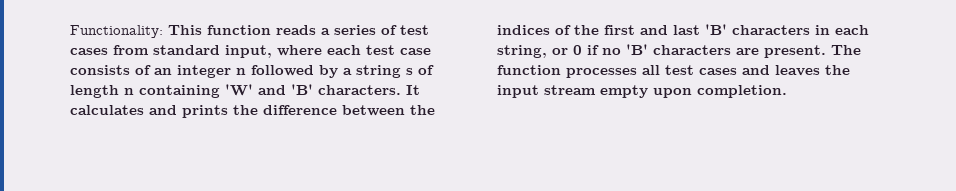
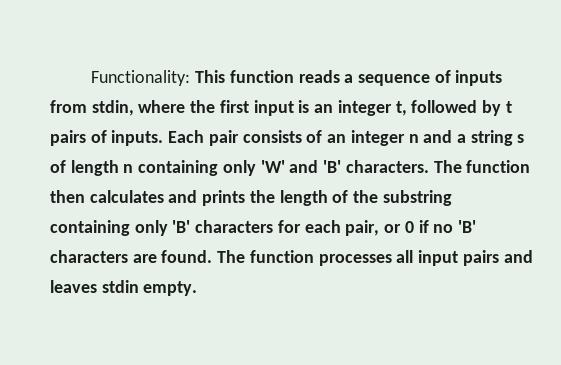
- Functionality: This function reads a series of test cases from standard input, where each test case consists of an integer n followed by a string s of length n containing 'W' and 'B' characters.
+ Functionality: This function reads a sequence of inputs from stdin, where the first input is an integer t, followed by t pairs of inputs. Each pair consists of an integer n and a string s of length n containing only 'W' and 'B' characters.
- It calculates and prints the difference between the indices of the first and last 'B' characters in each string, or 0 if no 'B' characters are present.
+ The function then calculates and prints the length of the substring containing only 'B' characters for each pair, or 0 if no 'B' characters are found.
- The function processes all test cases and leaves the input stream empty upon completion.
+ The function processes all input pairs and leaves stdin empty.

